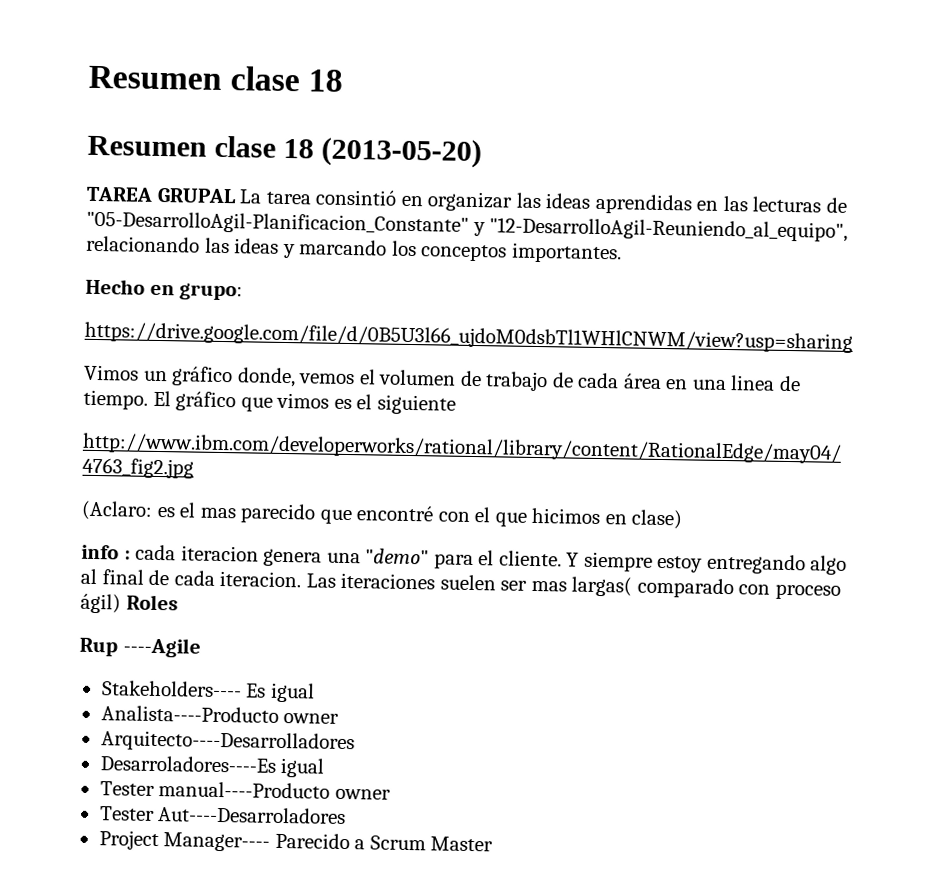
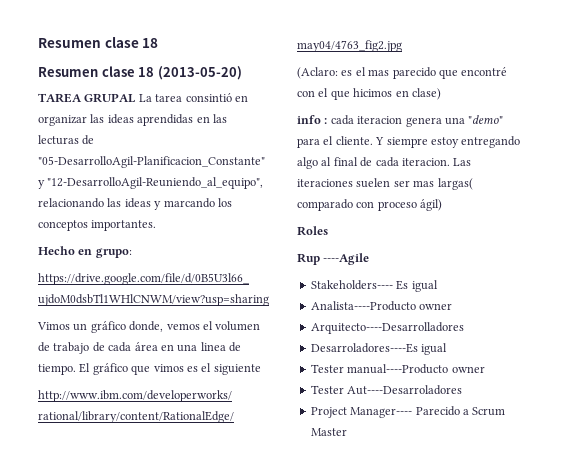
- Las iteraciones suelen ser mas largas( comparado con proceso ágil) Roles
+ Las iteraciones suelen ser mas largas( comparado con proceso ágil)
+ Roles

